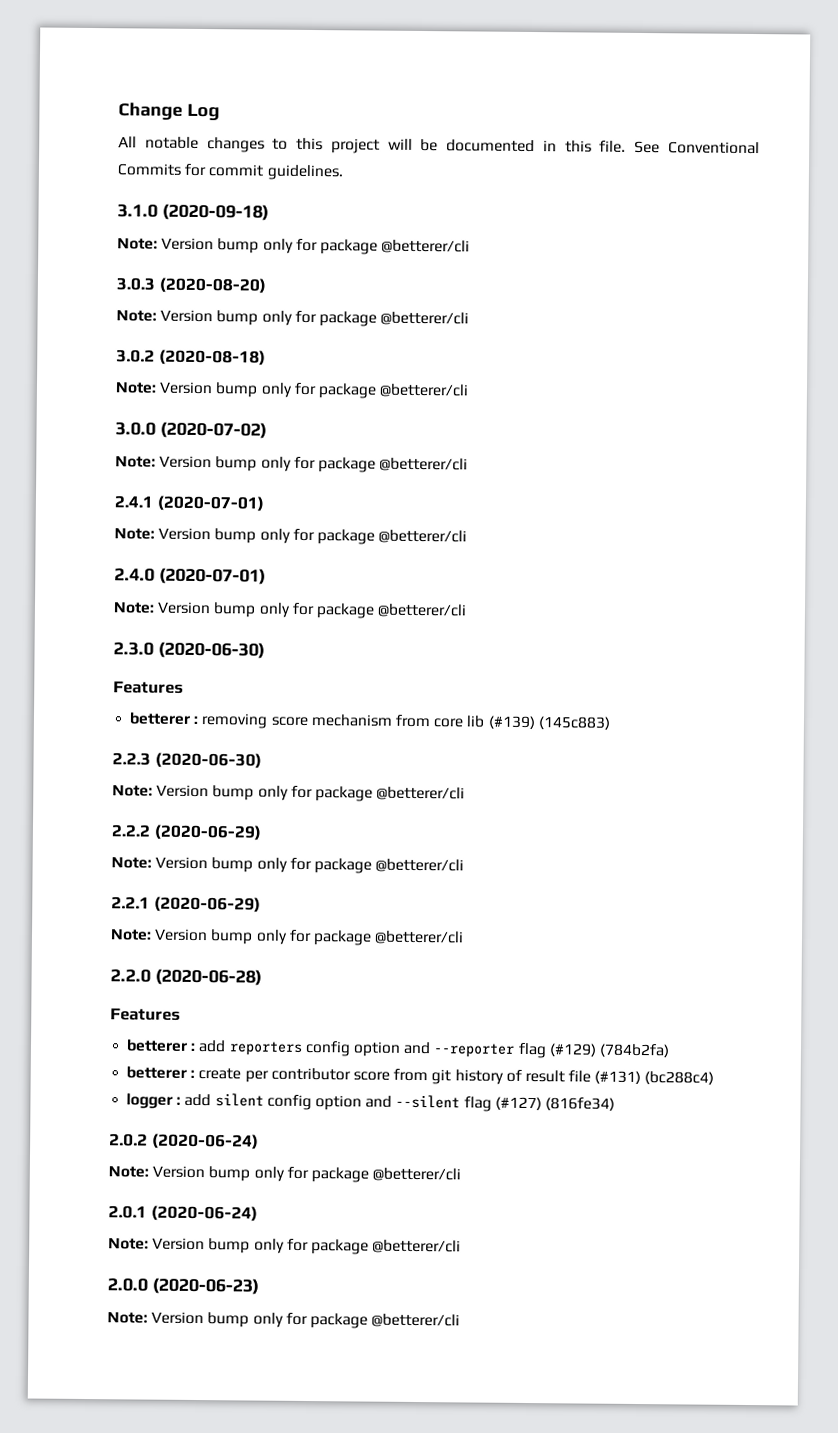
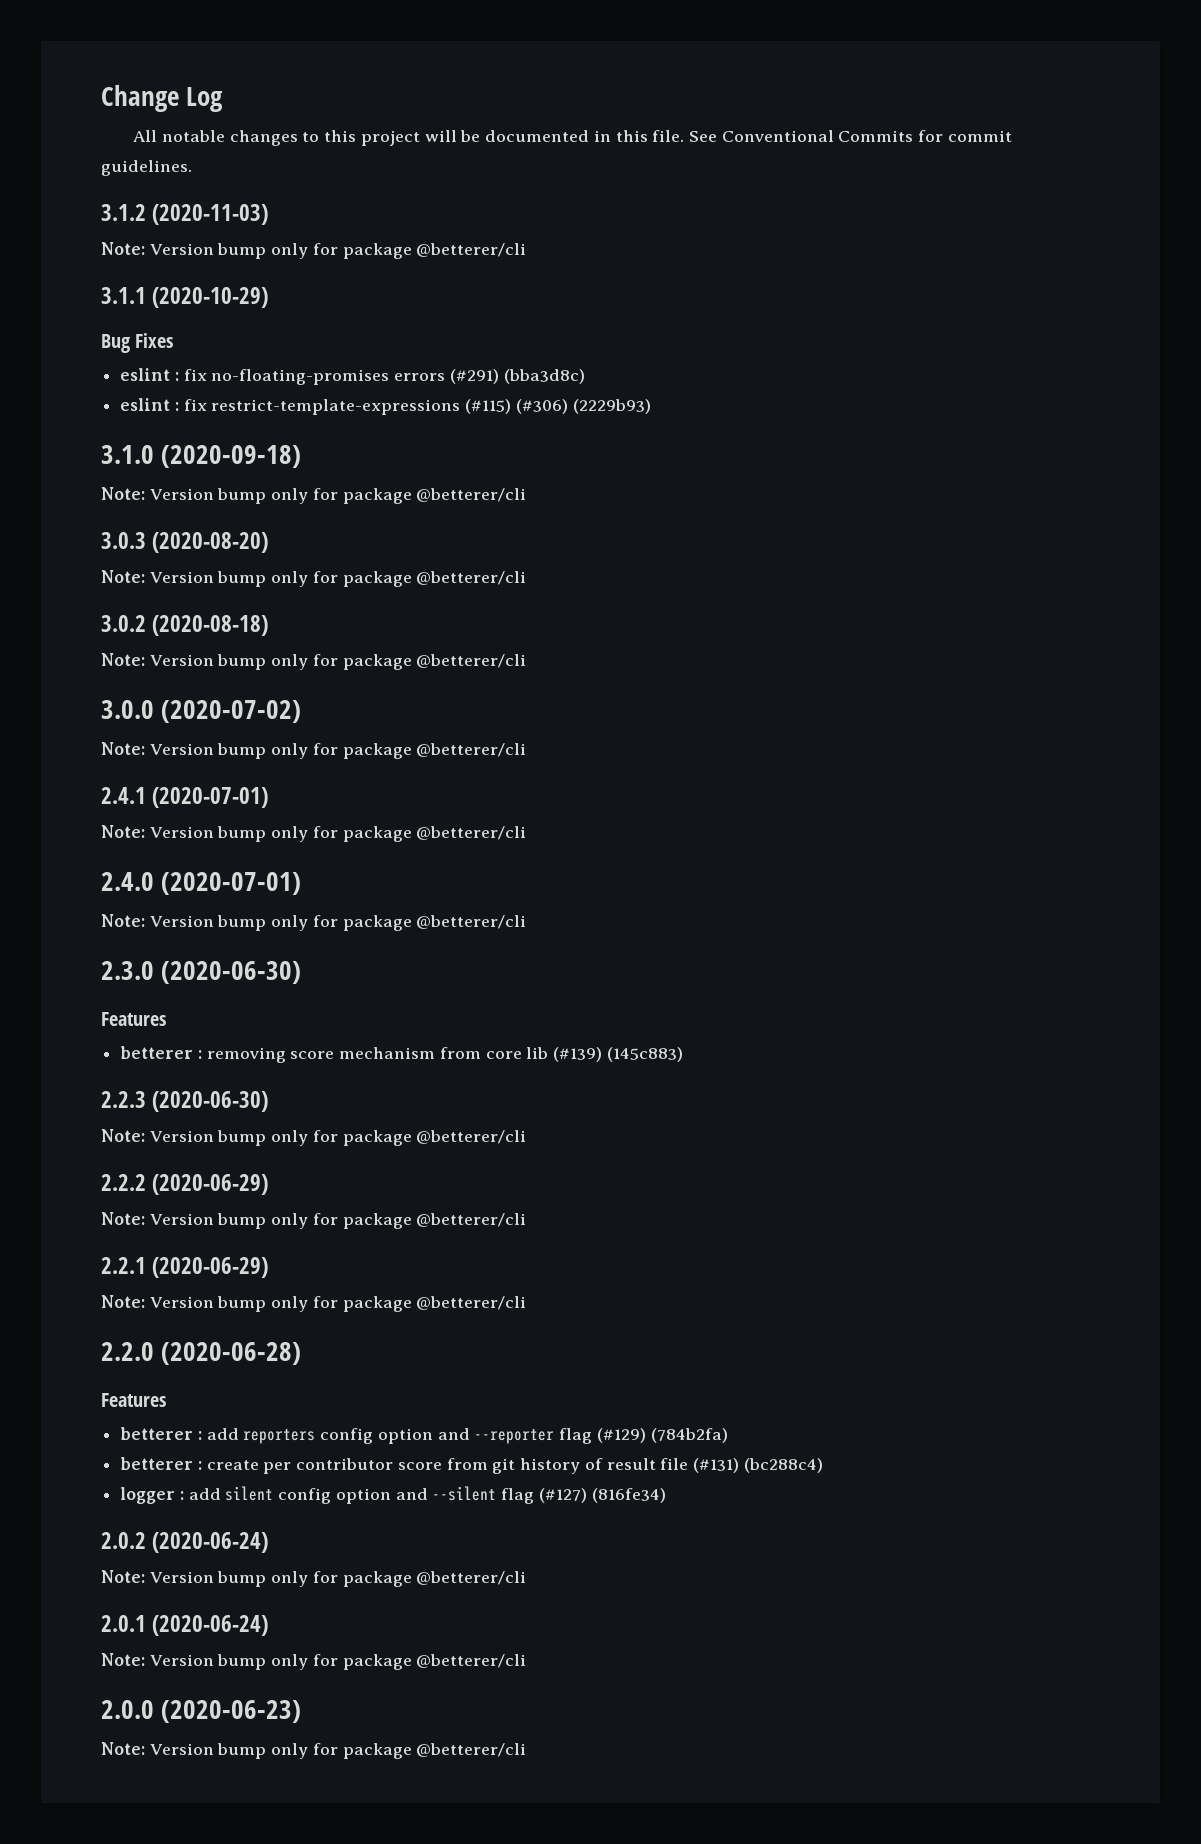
+ 3.1.2 (2020-11-03)
+ Note: Version bump only for package @betterer/cli
+ 3.1.1 (2020-10-29)
+ Bug Fixes
+ eslint : fix no-floating-promises errors (#291) (bba3d8c)
+ eslint : fix restrict-template-expressions (#115) (#306) (2229b93)

